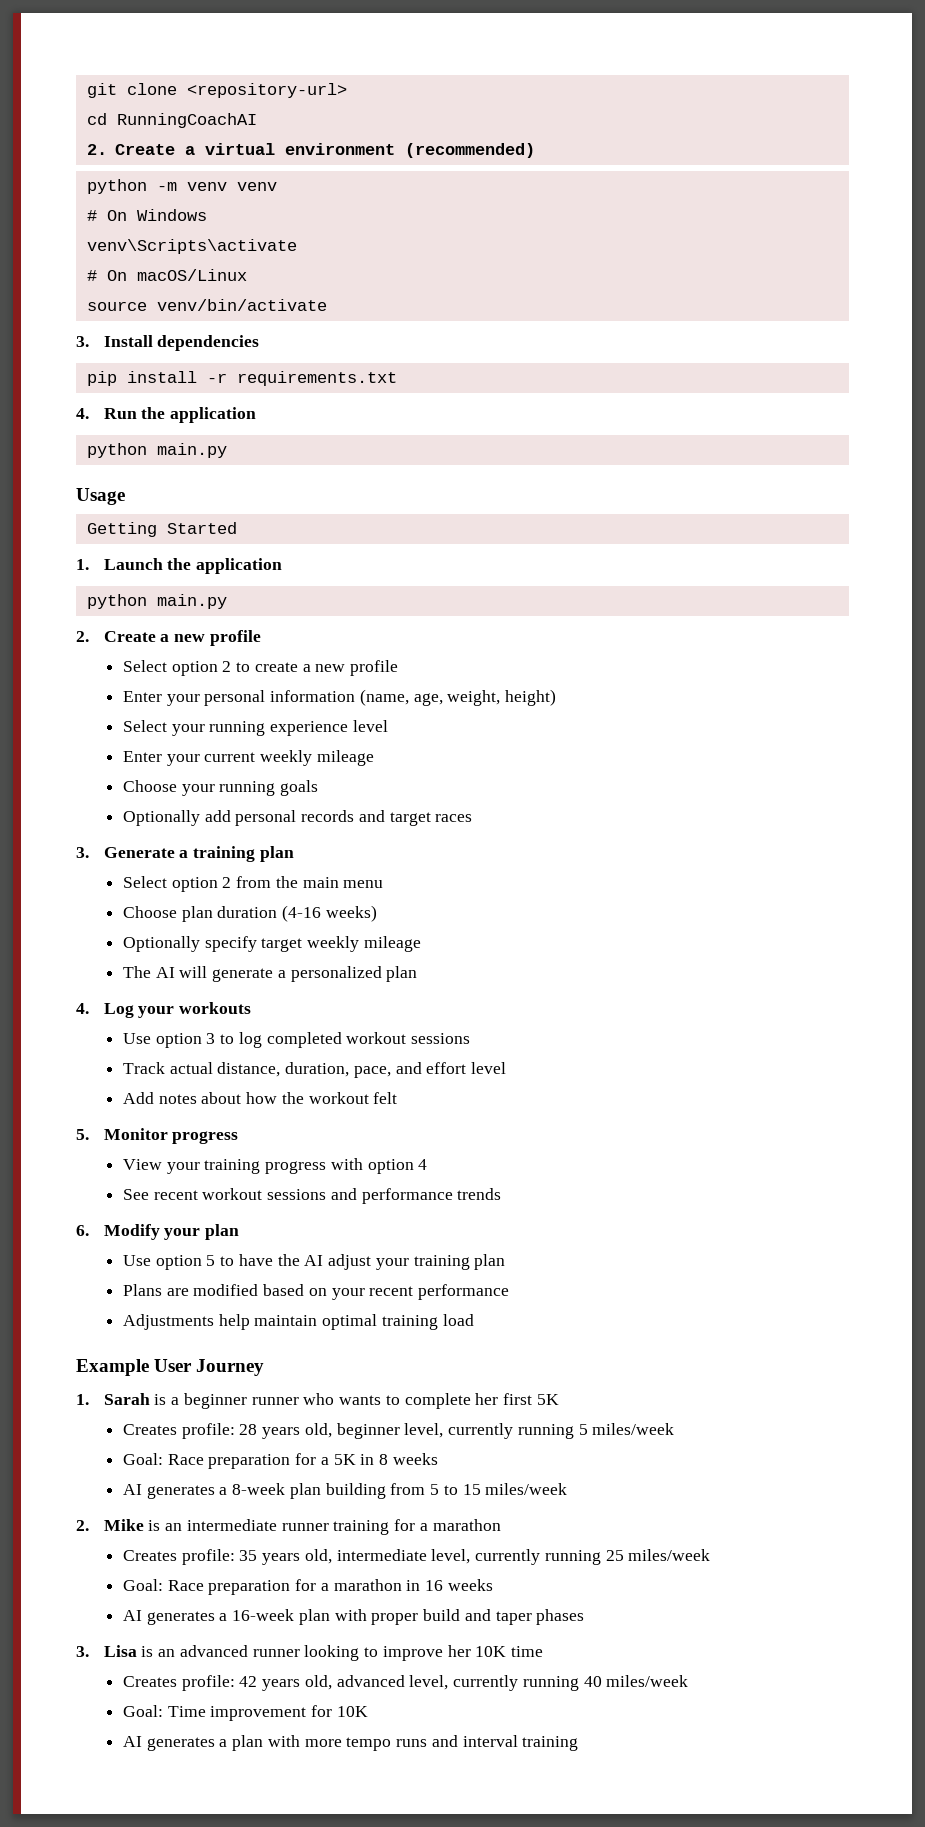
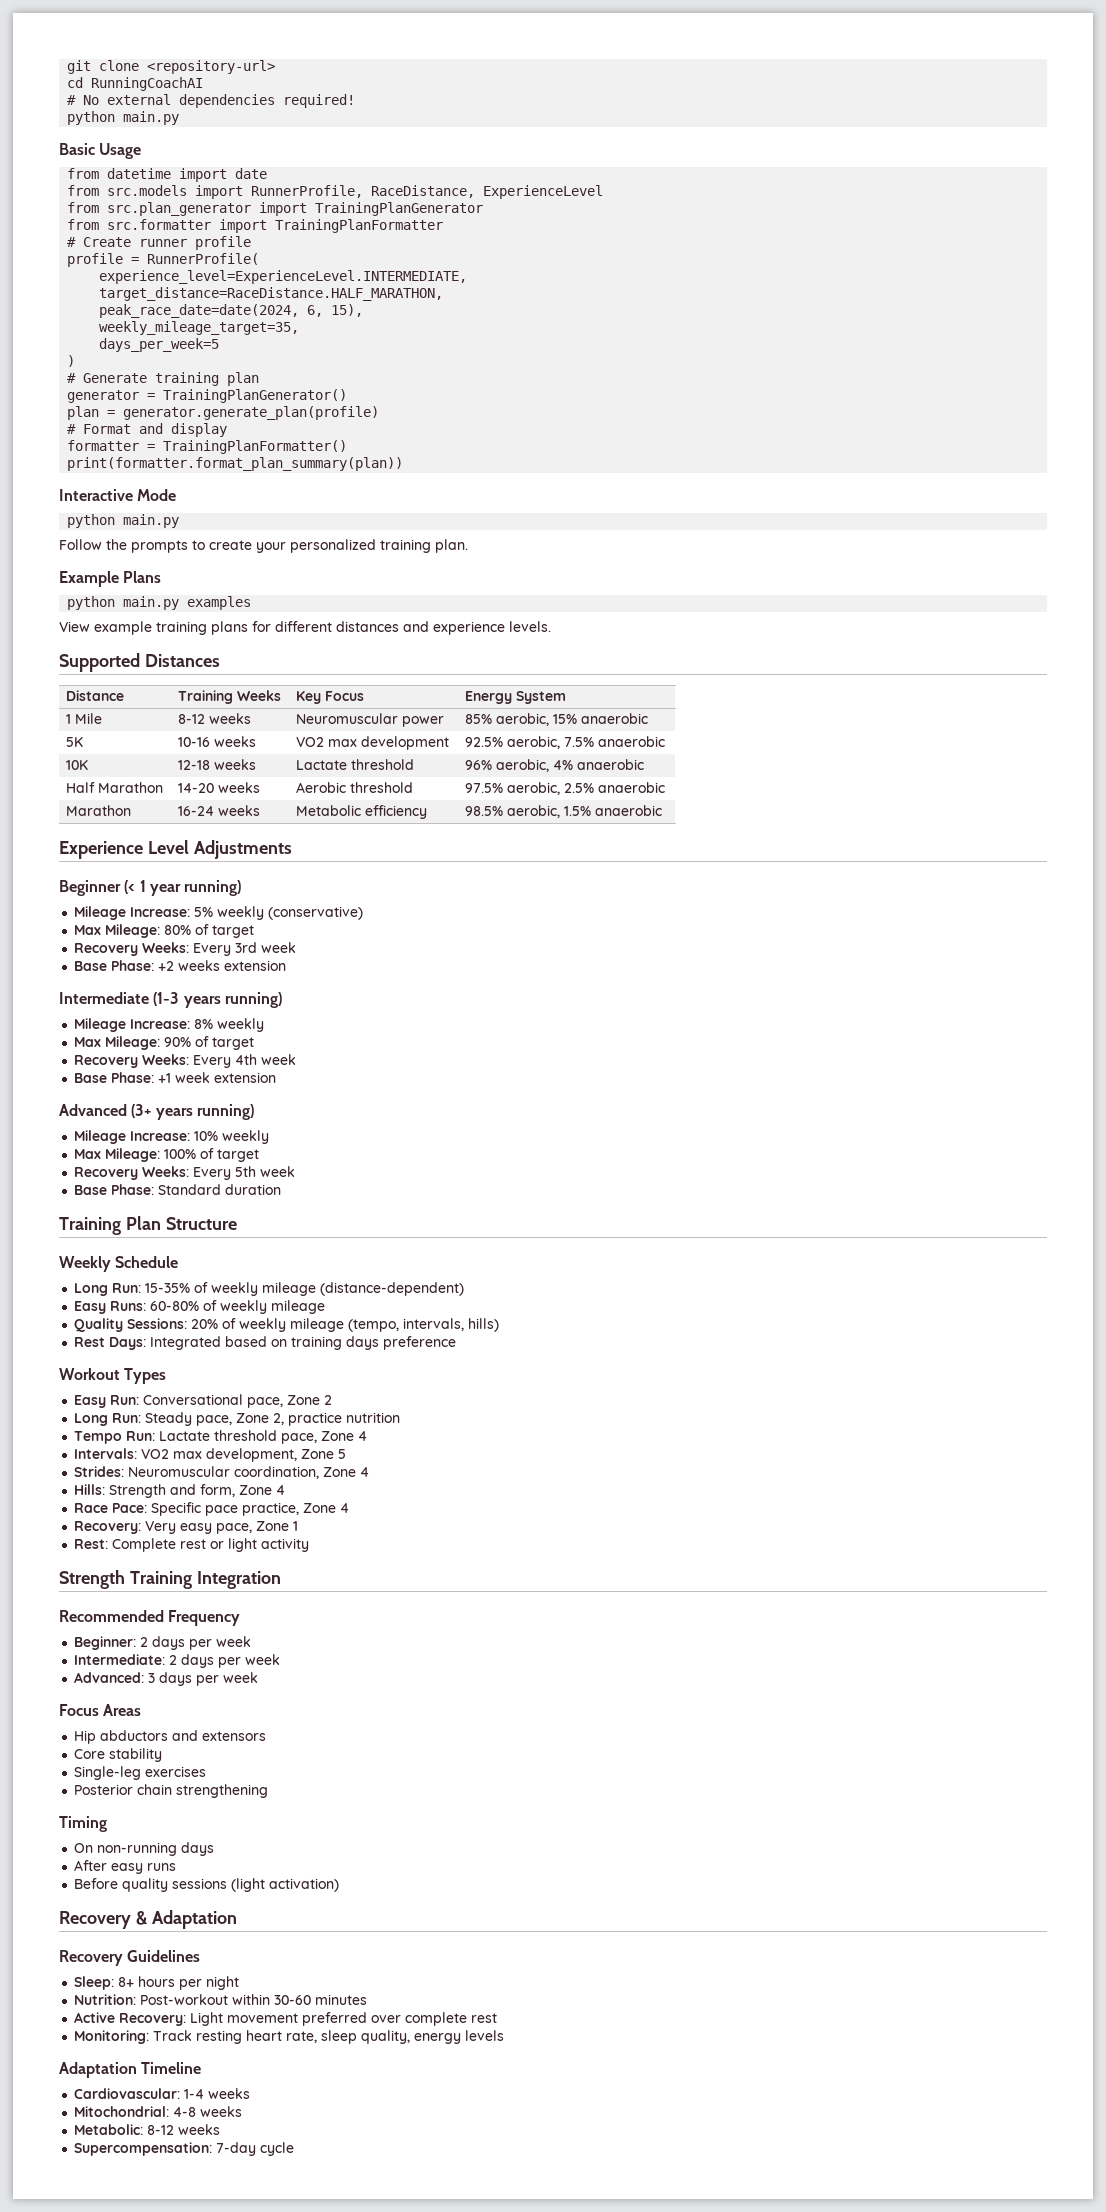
- 2. Create a virtual environment (recommended)
- python -m venv venv
- # On Windows
- venv\Scripts\activate
- # On macOS/Linux
- source venv/bin/activate
- 3. Install dependencies
- pip install -r requirements.txt
- 4. Run the application
+ # No external dependencies required!
  python main.py
- Usage
+ Basic Usage
- Getting Started
- 1. Launch the application
+ from datetime import date
+ from src.models import RunnerProfile, RaceDistance, ExperienceLevel
+ from src.plan_generator import TrainingPlanGenerator
+ from src.formatter import TrainingPlanFormatter
+ # Create runner profile
+ profile = RunnerProfile(
+ experience_level=ExperienceLevel.INTERMEDIATE,
+ target_distance=RaceDistance.HALF_MARATHON,
+ peak_race_date=date(2024, 6, 15),
+ weekly_mileage_target=35,
+ days_per_week=5
+ )
+ # Generate training plan
+ generator = TrainingPlanGenerator()
+ plan = generator.generate_plan(profile)
+ # Format and display
+ formatter = TrainingPlanFormatter()
+ print(formatter.format_plan_summary(plan))
+ Interactive Mode
  python main.py
- 2. Create a new profile
- Select option 2 to create a new profile
- Enter your personal information (name, age, weight, height)
- Select your running experience level
- Enter your current weekly mileage
- Choose your running goals
- Optionally add personal records and target races
- 3. Generate a training plan
- Select option 2 from the main menu
- Choose plan duration (4-16 weeks)
- Optionally specify target weekly mileage
- The AI will generate a personalized plan
- 4. Log your workouts
- Use option 3 to log completed workout sessions
- Track actual distance, duration, pace, and effort level
- Add notes about how the workout felt
- 5. Monitor progress
- View your training progress with option 4
- See recent workout sessions and performance trends
- 6. Modify your plan
- Use option 5 to have the AI adjust your training plan
- Plans are modified based on your recent performance
- Adjustments help maintain optimal training load
- Example User Journey
- 1. Sarah is a beginner runner who wants to complete her first 5K
- Creates profile: 28 years old, beginner level, currently running 5 miles/week
- Goal: Race preparation for a 5K in 8 weeks
- AI generates a 8-week plan building from 5 to 15 miles/week
- 2. Mike is an intermediate runner training for a marathon
- Creates profile: 35 years old, intermediate level, currently running 25 miles/week
- Goal: Race preparation for a marathon in 16 weeks
- AI generates a 16-week plan with proper build and taper phases
- 3. Lisa is an advanced runner looking to improve her 10K time
- Creates profile: 42 years old, advanced level, currently running 40 miles/week
- Goal: Time improvement for 10K
- AI generates a plan with more tempo runs and interval training
+ Follow the prompts to create your personalized training plan.
+ Example Plans
+ python main.py examples
+ View example training plans for different distances and experience levels.
+ Supported Distances
+ Distance | Training Weeks | Key Focus | Energy System
+ 1 Mile | 8-12 weeks | Neuromuscular power | 85% aerobic, 15% anaerobic
+ 5K | 10-16 weeks | VO2 max development | 92.5% aerobic, 7.5% anaerobic
+ 10K | 12-18 weeks | Lactate threshold | 96% aerobic, 4% anaerobic
+ Half Marathon | 14-20 weeks | Aerobic threshold | 97.5% aerobic, 2.5% anaerobic
+ Marathon | 16-24 weeks | Metabolic efficiency | 98.5% aerobic, 1.5% anaerobic
+ Experience Level Adjustments
+ Beginner (< 1 year running)
+ Mileage Increase: 5% weekly (conservative)
+ Max Mileage: 80% of target
+ Recovery Weeks: Every 3rd week
+ Base Phase: +2 weeks extension
+ Intermediate (1-3 years running)
+ Mileage Increase: 8% weekly
+ Max Mileage: 90% of target
+ Recovery Weeks: Every 4th week
+ Base Phase: +1 week extension
+ Advanced (3+ years running)
+ Mileage Increase: 10% weekly
+ Max Mileage: 100% of target
+ Recovery Weeks: Every 5th week
+ Base Phase: Standard duration
+ Training Plan Structure
+ Weekly Schedule
+ Long Run: 15-35% of weekly mileage (distance-dependent)
+ Easy Runs: 60-80% of weekly mileage
+ Quality Sessions: 20% of weekly mileage (tempo, intervals, hills)
+ Rest Days: Integrated based on training days preference
+ Workout Types
+ Easy Run: Conversational pace, Zone 2
+ Long Run: Steady pace, Zone 2, practice nutrition
+ Tempo Run: Lactate threshold pace, Zone 4
+ Intervals: VO2 max development, Zone 5
+ Strides: Neuromuscular coordination, Zone 4
+ Hills: Strength and form, Zone 4
+ Race Pace: Specific pace practice, Zone 4
+ Recovery: Very easy pace, Zone 1
+ Rest: Complete rest or light activity
+ Strength Training Integration
+ Recommended Frequency
+ Beginner: 2 days per week
+ Intermediate: 2 days per week
+ Advanced: 3 days per week
+ Focus Areas
+ Hip abductors and extensors
+ Core stability
+ Single-leg exercises
+ Posterior chain strengthening
+ Timing
+ On non-running days
+ After easy runs
+ Before quality sessions (light activation)
+ Recovery & Adaptation
+ Recovery Guidelines
+ Sleep: 8+ hours per night
+ Nutrition: Post-workout within 30-60 minutes
+ Active Recovery: Light movement preferred over complete rest
+ Monitoring: Track resting heart rate, sleep quality, energy levels
+ Adaptation Timeline
+ Cardiovascular: 1-4 weeks
+ Mitochondrial: 4-8 weeks
+ Metabolic: 8-12 weeks
+ Supercompensation: 7-day cycle

